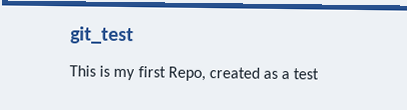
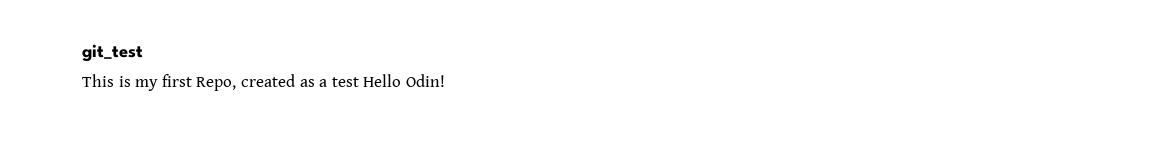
- This is my first Repo, created as a test
+ This is my first Repo, created as a test Hello Odin!

